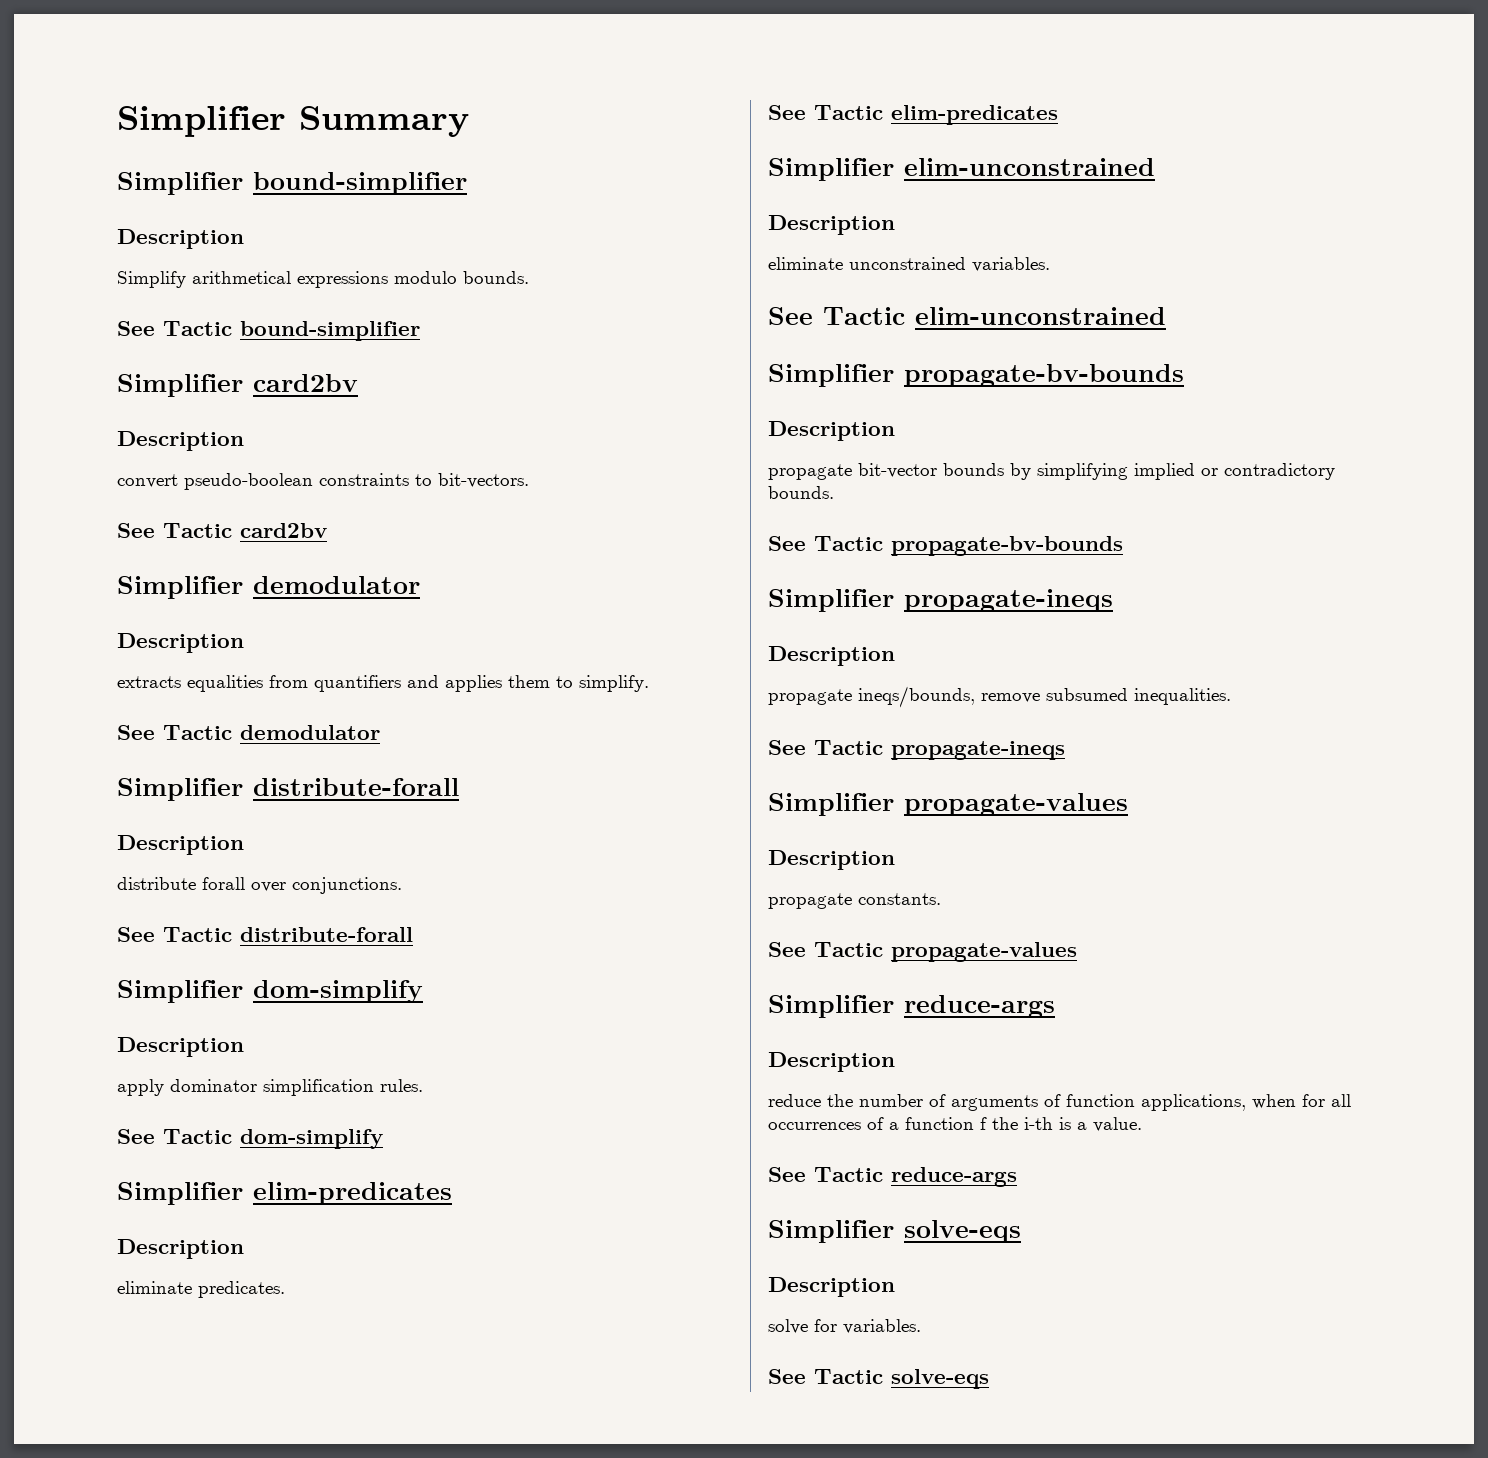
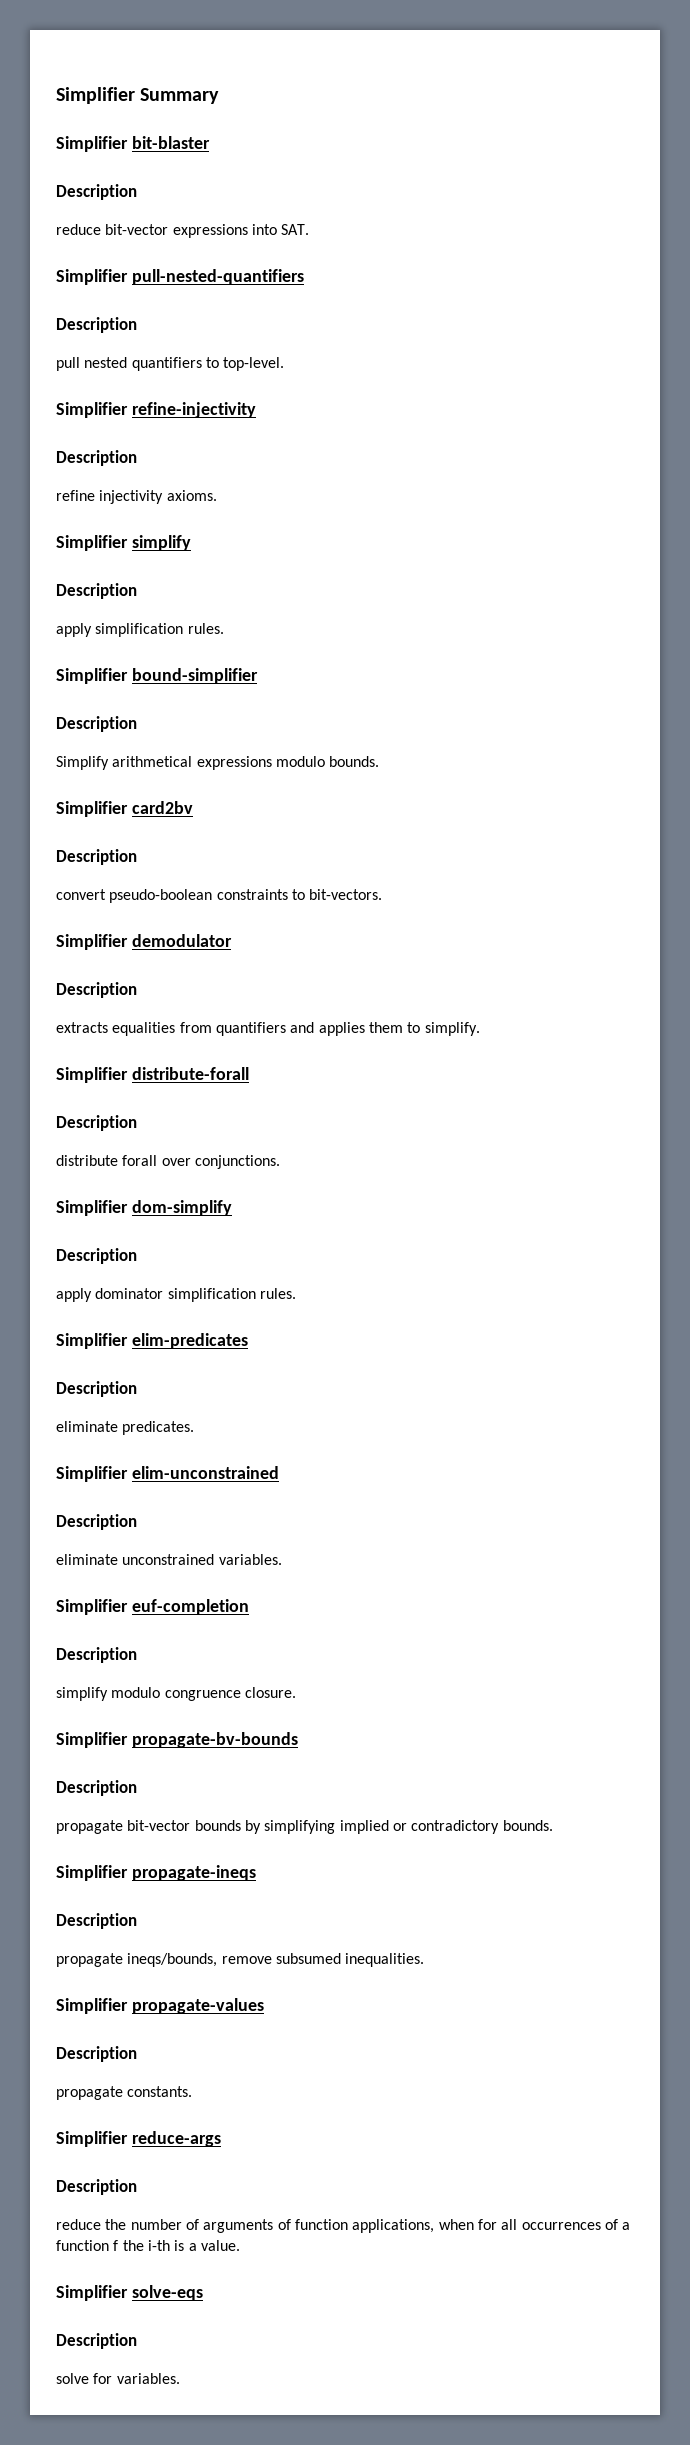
+ Simplifier bit-blaster
+ Description
+ reduce bit-vector expressions into SAT.
+ Simplifier pull-nested-quantifiers
+ Description
+ pull nested quantifiers to top-level.
+ Simplifier refine-injectivity
+ Description
+ refine injectivity axioms.
+ Simplifier simplify
+ Description
+ apply simplification rules.
- See Tactic bound-simplifier
- See Tactic card2bv
- See Tactic demodulator
- See Tactic distribute-forall
- See Tactic dom-simplify
- See Tactic elim-predicates
- See Tactic elim-unconstrained
+ Simplifier euf-completion
+ Description
+ simplify modulo congruence closure.
- See Tactic propagate-bv-bounds
- See Tactic propagate-ineqs
- See Tactic propagate-values
- See Tactic reduce-args
- See Tactic solve-eqs

